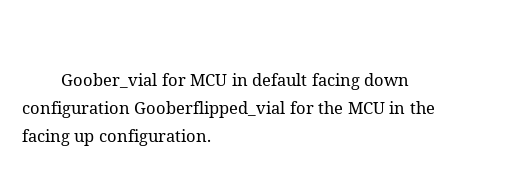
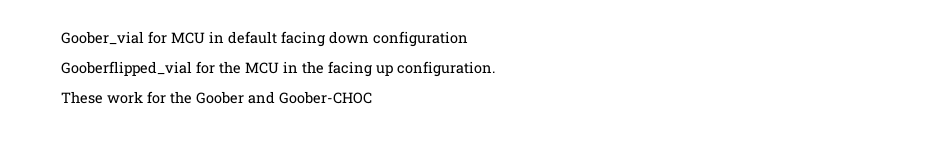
- Goober_vial for MCU in default facing down configuration Gooberflipped_vial for the MCU in the facing up configuration.
+ Goober_vial for MCU in default facing down configuration
+ Gooberflipped_vial for the MCU in the facing up configuration.
+ These work for the Goober and Goober-CHOC

